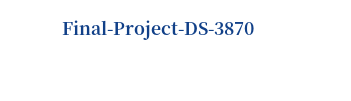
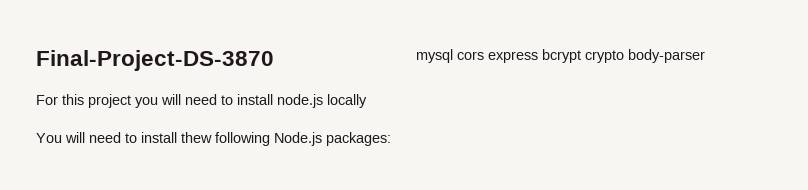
+ For this project you will need to install node.js locally
+ You will need to install thew following Node.js packages: mysql cors express bcrypt crypto body-parser

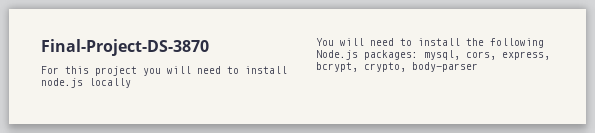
- You will need to install thew following Node.js packages: mysql cors express bcrypt crypto body-parser
+ You will need to install the following Node.js packages: mysql, cors, express, bcrypt, crypto, body-parser

